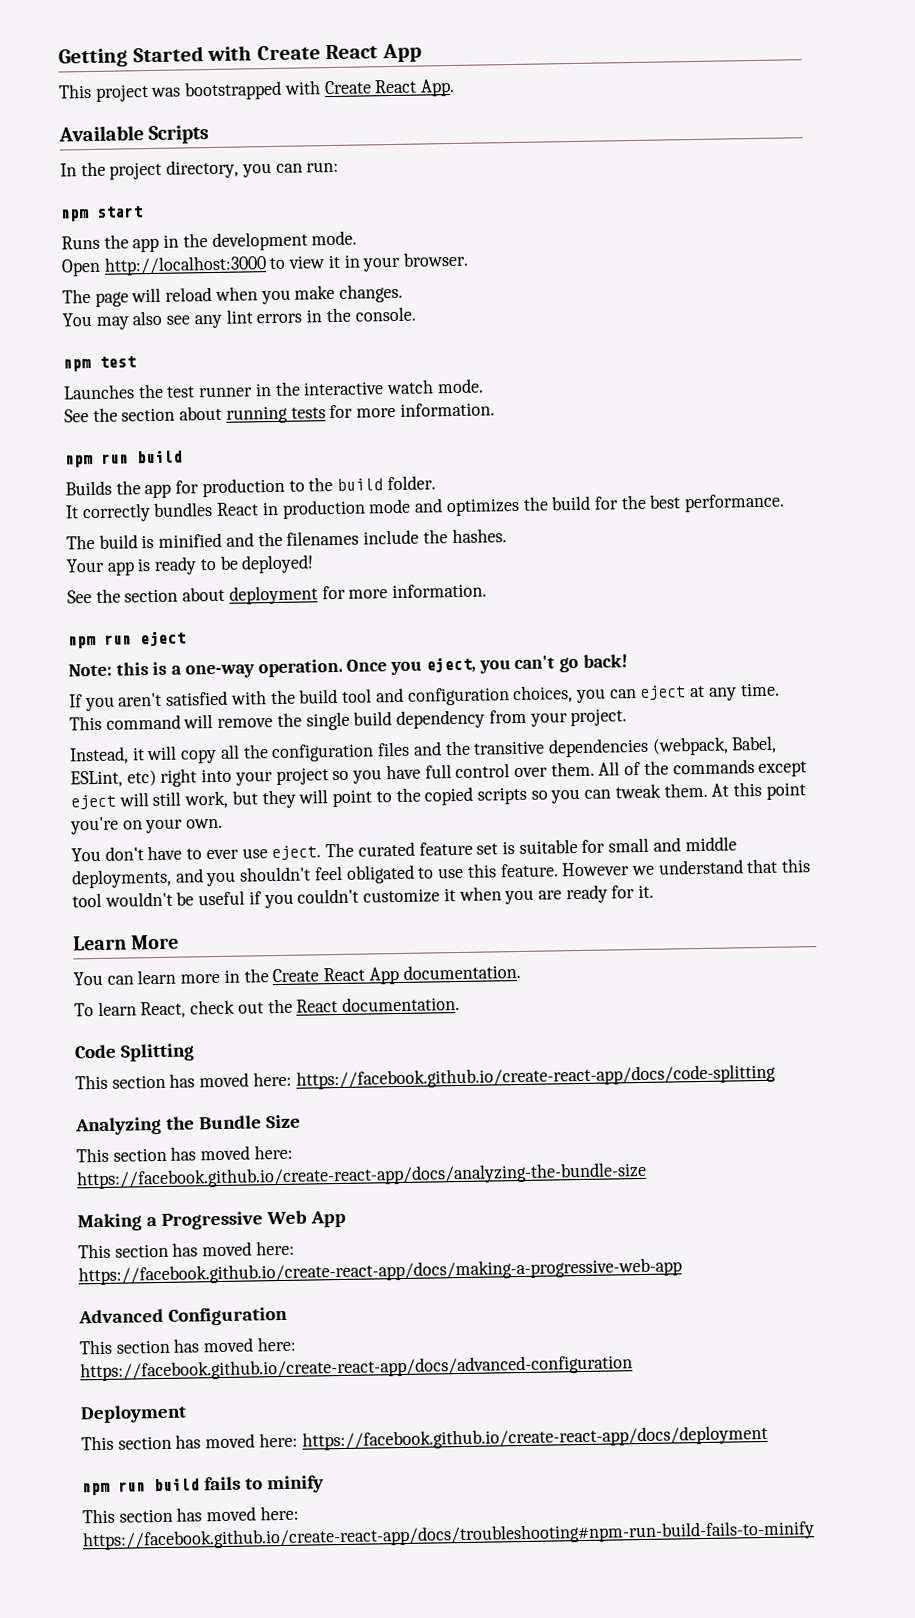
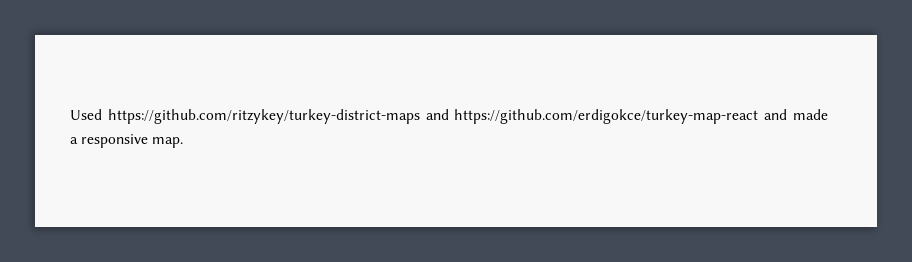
- Getting Started with Create React App
- This project was bootstrapped with Create React App.
- Available Scripts
- In the project directory, you can run:
- npm start
- Runs the app in the development mode.
- Open http://localhost:3000 to view it in your browser.
- The page will reload when you make changes.
- You may also see any lint errors in the console.
- npm test
- Launches the test runner in the interactive watch mode.
- See the section about running tests for more information.
- npm run build
- Builds the app for production to the build folder.
- It correctly bundles React in production mode and optimizes the build for the best performance.
- The build is minified and the filenames include the hashes.
- Your app is ready to be deployed!
- See the section about deployment for more information.
- npm run eject
- Note: this is a one-way operation. Once you eject, you can't go back!
- If you aren't satisfied with the build tool and configuration choices, you can eject at any time. This command will remove the single build dependency from your project.
- Instead, it will copy all the configuration files and the transitive dependencies (webpack, Babel, ESLint, etc) right into your project so you have full control over them. All of the commands except eject will still work, but they will point to the copied scripts so you can tweak them. At this point you're on your own.
- You don't have to ever use eject. The curated feature set is suitable for small and middle deployments, and you shouldn't feel obligated to use this feature. However we understand that this tool wouldn't be useful if you couldn't customize it when you are ready for it.
- Learn More
- You can learn more in the Create React App documentation.
- To learn React, check out the React documentation.
- Code Splitting
- This section has moved here: https://facebook.github.io/create-react-app/docs/code-splitting
- Analyzing the Bundle Size
- This section has moved here: https://facebook.github.io/create-react-app/docs/analyzing-the-bundle-size
- Making a Progressive Web App
- This section has moved here: https://facebook.github.io/create-react-app/docs/making-a-progressive-web-app
- Advanced Configuration
- This section has moved here: https://facebook.github.io/create-react-app/docs/advanced-configuration
- Deployment
- This section has moved here: https://facebook.github.io/create-react-app/docs/deployment
- npm run build fails to minify
- This section has moved here: https://facebook.github.io/create-react-app/docs/troubleshooting#npm-run-build-fails-to-minify
+ Used https://github.com/ritzykey/turkey-district-maps and https://github.com/erdigokce/turkey-map-react and made a responsive map.

